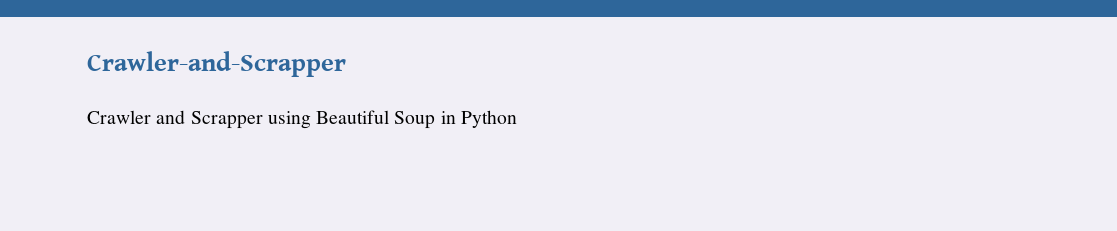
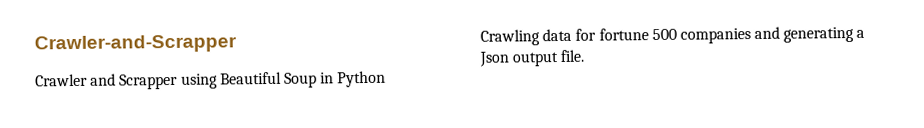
- Crawler and Scrapper using Beautiful Soup in Python
+ Crawler and Scrapper using Beautiful Soup in Python Crawling data for fortune 500 companies and generating a Json output file.

